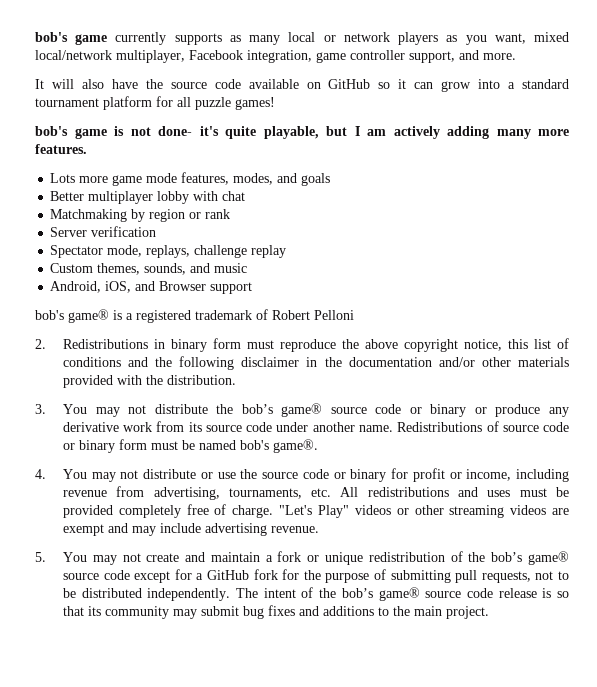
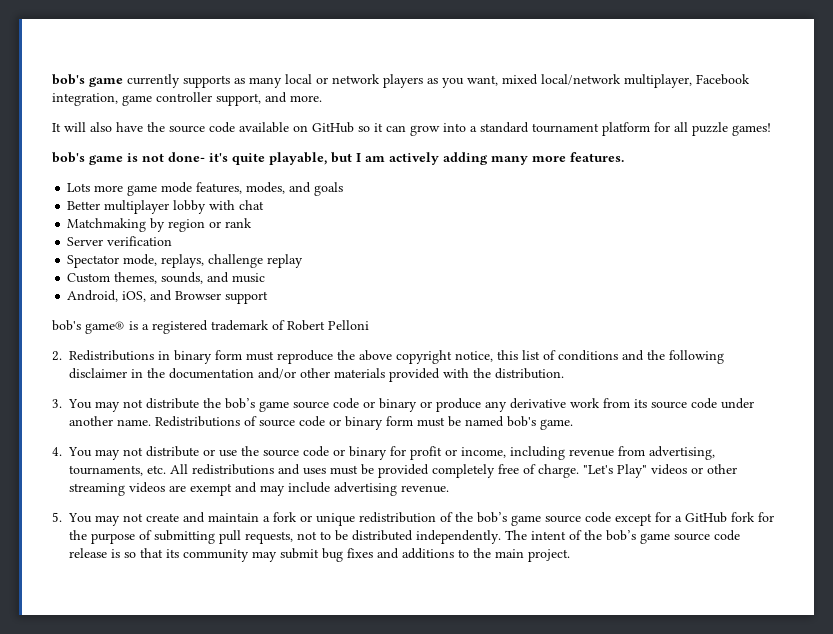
- 3. You may not distribute the bob’s game® source code or binary or produce any derivative work from its source code under another name.
+ 3. You may not distribute the bob’s game source code or binary or produce any derivative work from its source code under another name.
- Redistributions of source code or binary form must be named bob's game®.
+ Redistributions of source code or binary form must be named bob's game.
- 5. You may not create and maintain a fork or unique redistribution of the bob’s game® source code except for a GitHub fork for the purpose of submitting pull requests, not to be distributed independently.
+ 5. You may not create and maintain a fork or unique redistribution of the bob’s game source code except for a GitHub fork for the purpose of submitting pull requests, not to be distributed independently.
- The intent of the bob’s game® source code release is so that its community may submit bug fixes and additions to the main project.
+ The intent of the bob’s game source code release is so that its community may submit bug fixes and additions to the main project.

